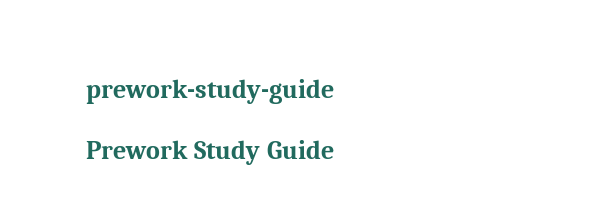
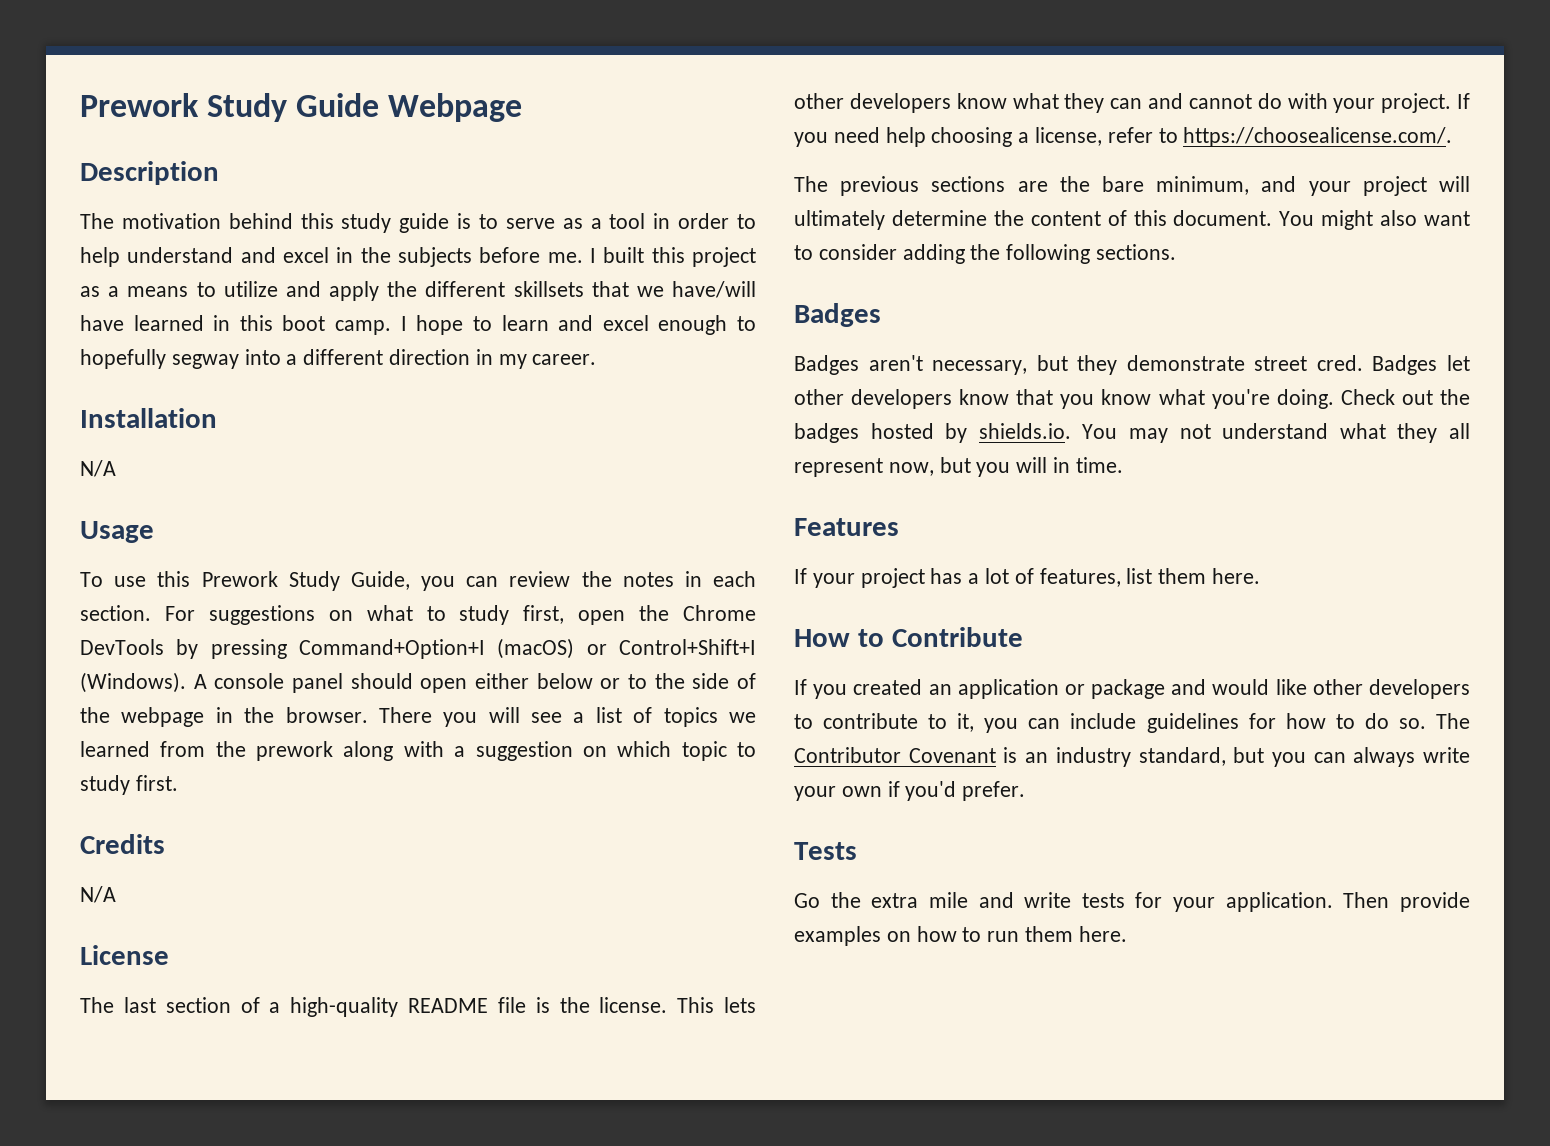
- prework-study-guide
- Prework Study Guide
+ Prework Study Guide Webpage
+ Description
+ The motivation behind this study guide is to serve as a tool in order to help understand and excel in the subjects before me. I built this project as a means to utilize and apply the different skillsets that we have/will have learned in this boot camp. I hope to learn and excel enough to hopefully segway into a different direction in my career.
+ Installation
+ N/A
+ Usage
+ To use this Prework Study Guide, you can review the notes in each section. For suggestions on what to study first, open the Chrome DevTools by pressing Command+Option+I (macOS) or Control+Shift+I (Windows). A console panel should open either below or to the side of the webpage in the browser. There you will see a list of topics we learned from the prework along with a suggestion on which topic to study first.
+ Credits
+ N/A
+ License
+ The last section of a high-quality README file is the license. This lets other developers know what they can and cannot do with your project. If you need help choosing a license, refer to https://choosealicense.com/.
+ The previous sections are the bare minimum, and your project will ultimately determine the content of this document. You might also want to consider adding the following sections.
+ Badges
+ Badges aren't necessary, but they demonstrate street cred. Badges let other developers know that you know what you're doing. Check out the badges hosted by shields.io. You may not understand what they all represent now, but you will in time.
+ Features
+ If your project has a lot of features, list them here.
+ How to Contribute
+ If you created an application or package and would like other developers to contribute to it, you can include guidelines for how to do so. The Contributor Covenant is an industry standard, but you can always write your own if you'd prefer.
+ Tests
+ Go the extra mile and write tests for your application. Then provide examples on how to run them here.

